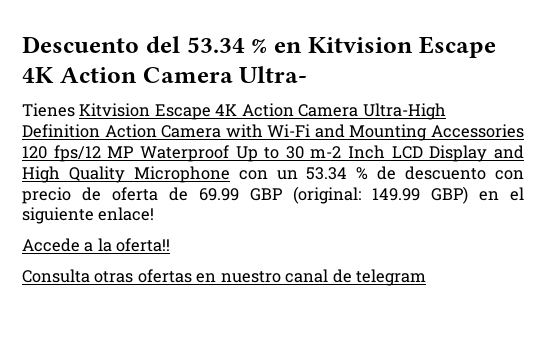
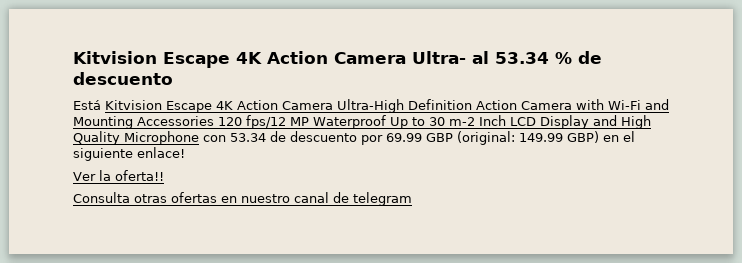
- Descuento del 53.34 % en Kitvision Escape 4K Action Camera Ultra-
- Tienes Kitvision Escape 4K Action Camera Ultra-High Definition Action Camera with Wi-Fi and Mounting Accessories 120 fps/12 MP Waterproof Up to 30 m-2 Inch LCD Display and High Quality Microphone con un 53.34 % de descuento con precio de oferta de 69.99 GBP (original: 149.99 GBP) en el siguiente enlace!
+ Kitvision Escape 4K Action Camera Ultra- al 53.34 % de descuento
+ Está Kitvision Escape 4K Action Camera Ultra-High Definition Action Camera with Wi-Fi and Mounting Accessories 120 fps/12 MP Waterproof Up to 30 m-2 Inch LCD Display and High Quality Microphone con 53.34 de descuento por 69.99 GBP (original: 149.99 GBP) en el siguiente enlace!
- Accede a la oferta!!
+ Ver la oferta!!

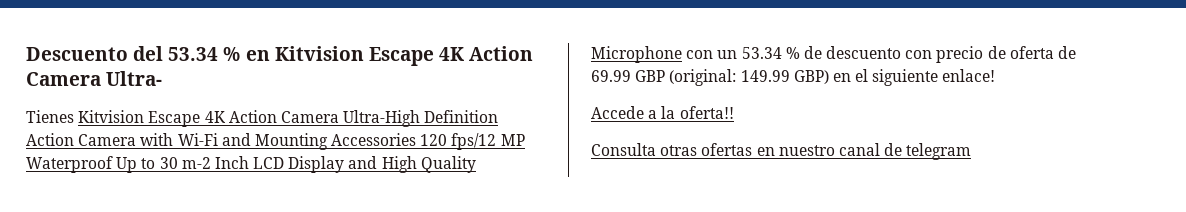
- Kitvision Escape 4K Action Camera Ultra- al 53.34 % de descuento
- Está Kitvision Escape 4K Action Camera Ultra-High Definition Action Camera with Wi-Fi and Mounting Accessories 120 fps/12 MP Waterproof Up to 30 m-2 Inch LCD Display and High Quality Microphone con 53.34 de descuento por 69.99 GBP (original: 149.99 GBP) en el siguiente enlace!
+ Descuento del 53.34 % en Kitvision Escape 4K Action Camera Ultra-
+ Tienes Kitvision Escape 4K Action Camera Ultra-High Definition Action Camera with Wi-Fi and Mounting Accessories 120 fps/12 MP Waterproof Up to 30 m-2 Inch LCD Display and High Quality Microphone con un 53.34 % de descuento con precio de oferta de 69.99 GBP (original: 149.99 GBP) en el siguiente enlace!
- Ver la oferta!!
+ Accede a la oferta!!

